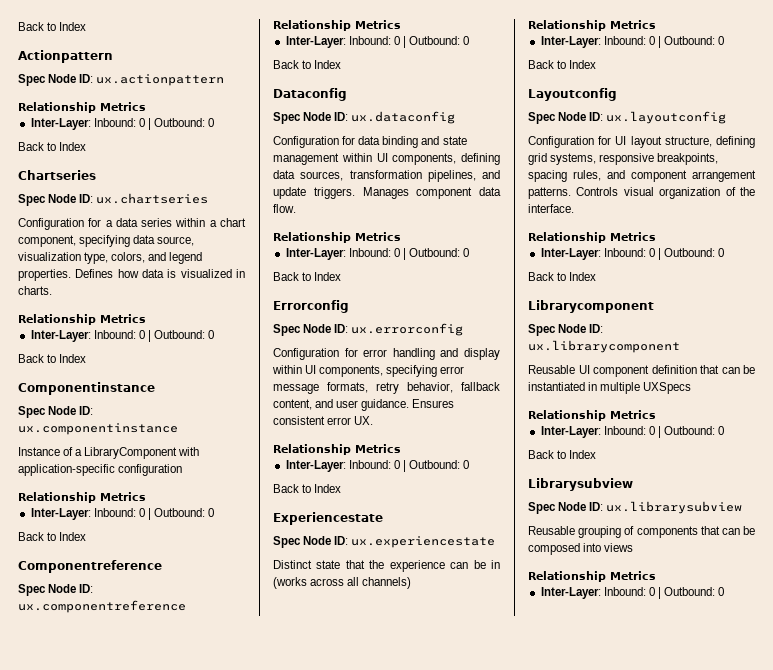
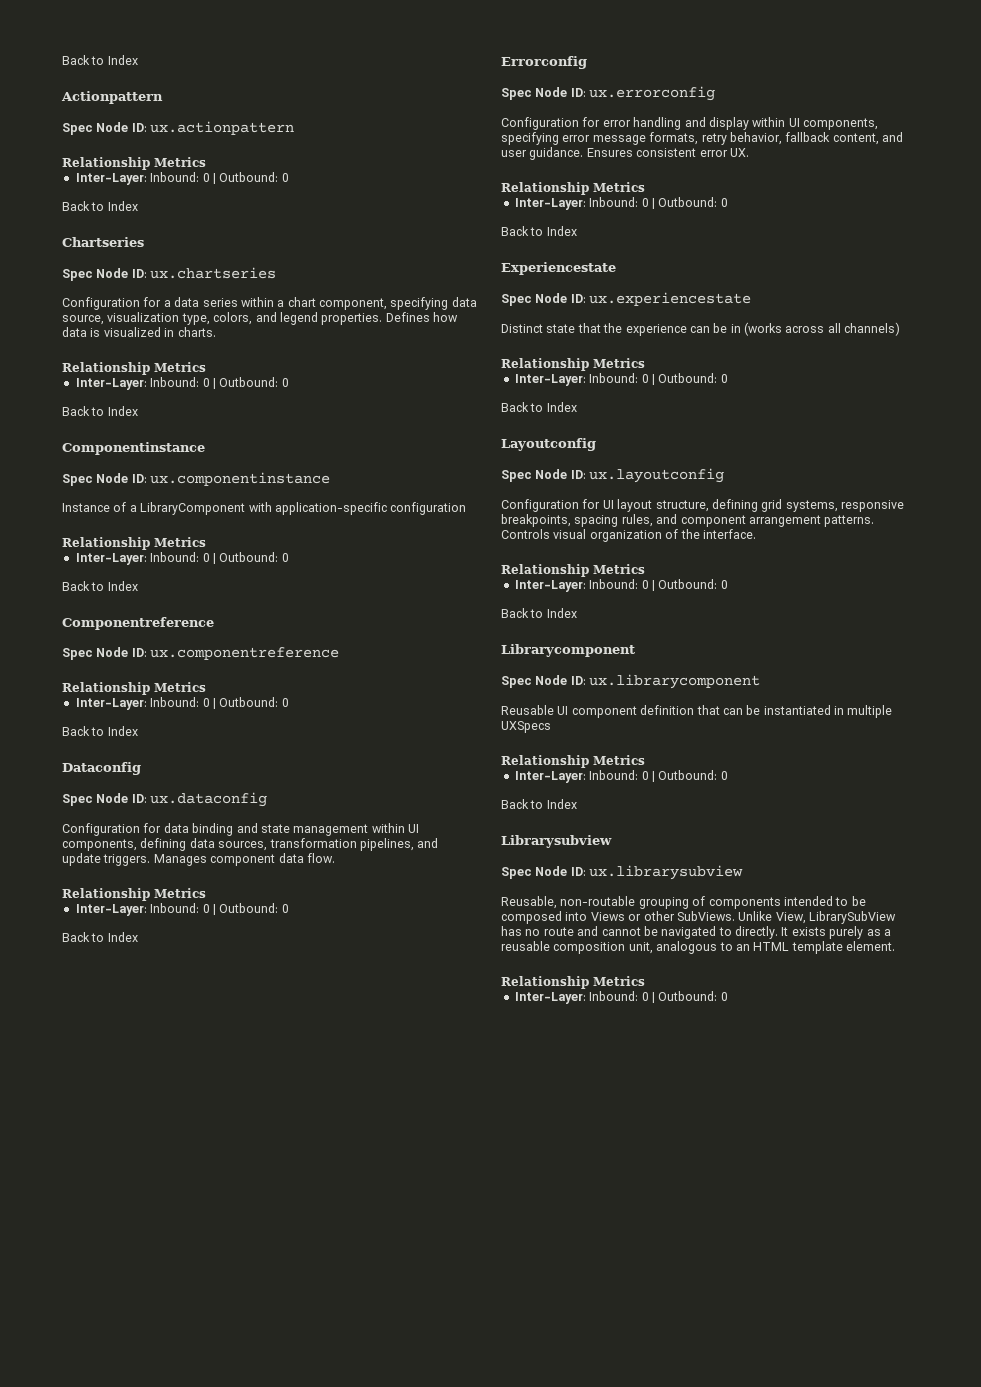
- Reusable grouping of components that can be composed into views
+ Reusable, non-routable grouping of components intended to be composed into Views or other SubViews. Unlike View, LibrarySubView has no route and cannot be navigated to directly. It exists purely as a reusable composition unit, analogous to an HTML template element.

